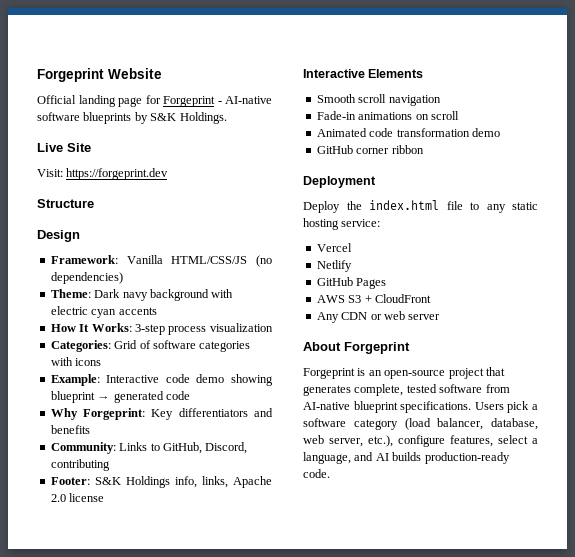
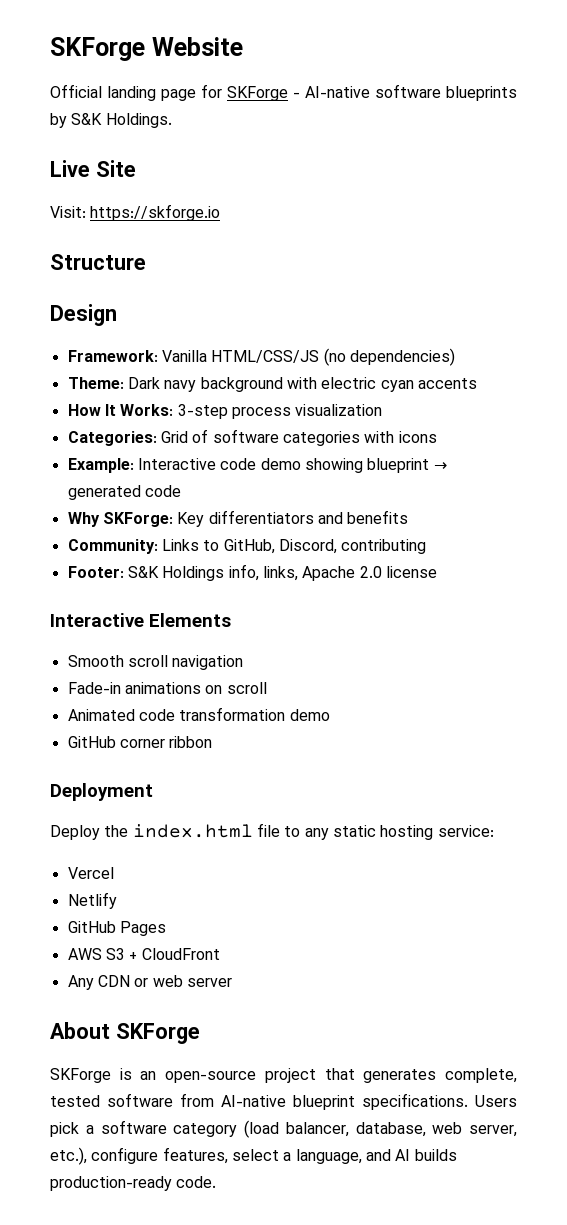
- Forgeprint Website
+ SKForge Website
- Official landing page for Forgeprint - AI-native software blueprints by S&K Holdings.
+ Official landing page for SKForge - AI-native software blueprints by S&K Holdings.
- Visit: https://forgeprint.dev
+ Visit: https://skforge.io
- Why Forgeprint: Key differentiators and benefits
+ Why SKForge: Key differentiators and benefits
- About Forgeprint
- Forgeprint is an open-source project that generates complete, tested software from AI-native blueprint specifications.
+ About SKForge
+ SKForge is an open-source project that generates complete, tested software from AI-native blueprint specifications.

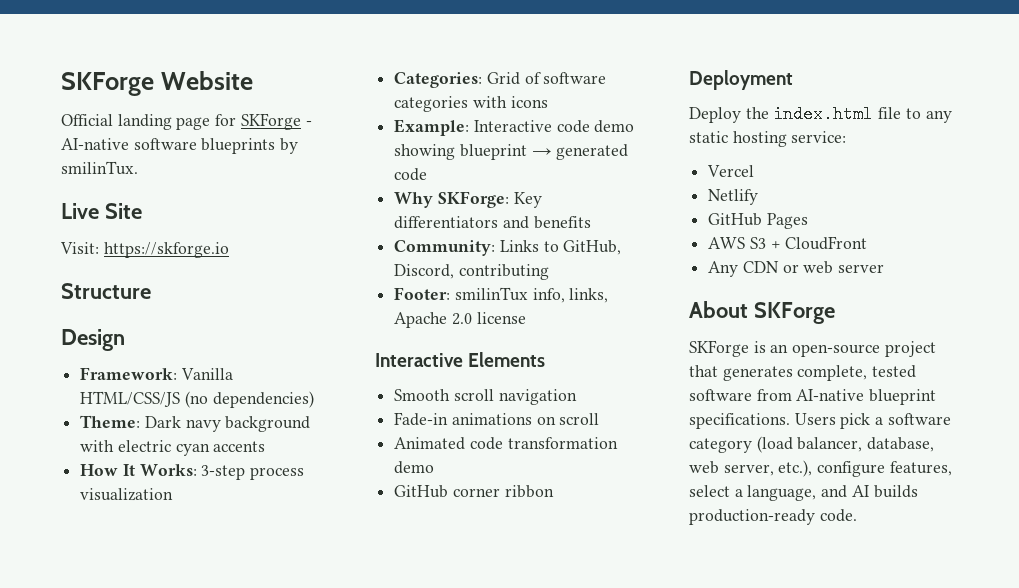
- Official landing page for SKForge - AI-native software blueprints by S&K Holdings.
+ Official landing page for SKForge - AI-native software blueprints by smilinTux.
- Footer: S&K Holdings info, links, Apache 2.0 license
+ Footer: smilinTux info, links, Apache 2.0 license

